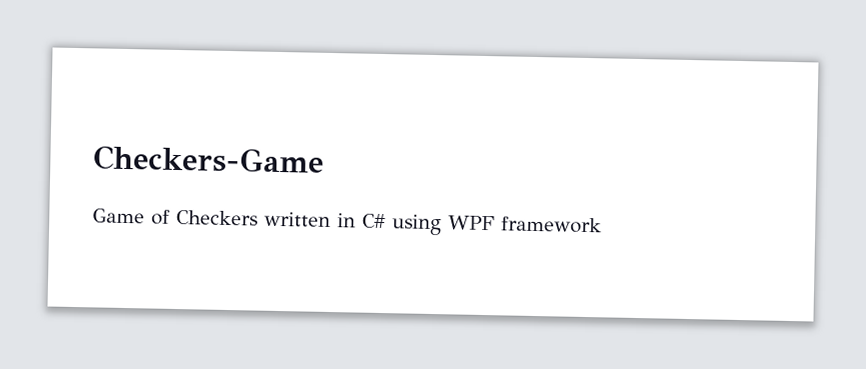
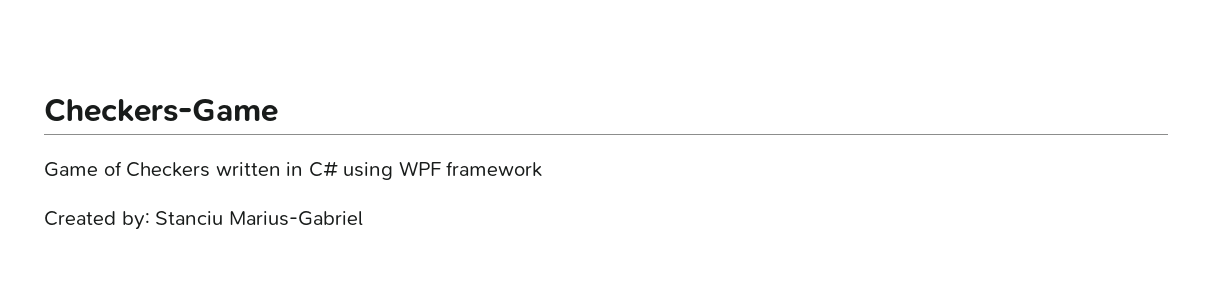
+ Created by: Stanciu Marius-Gabriel

